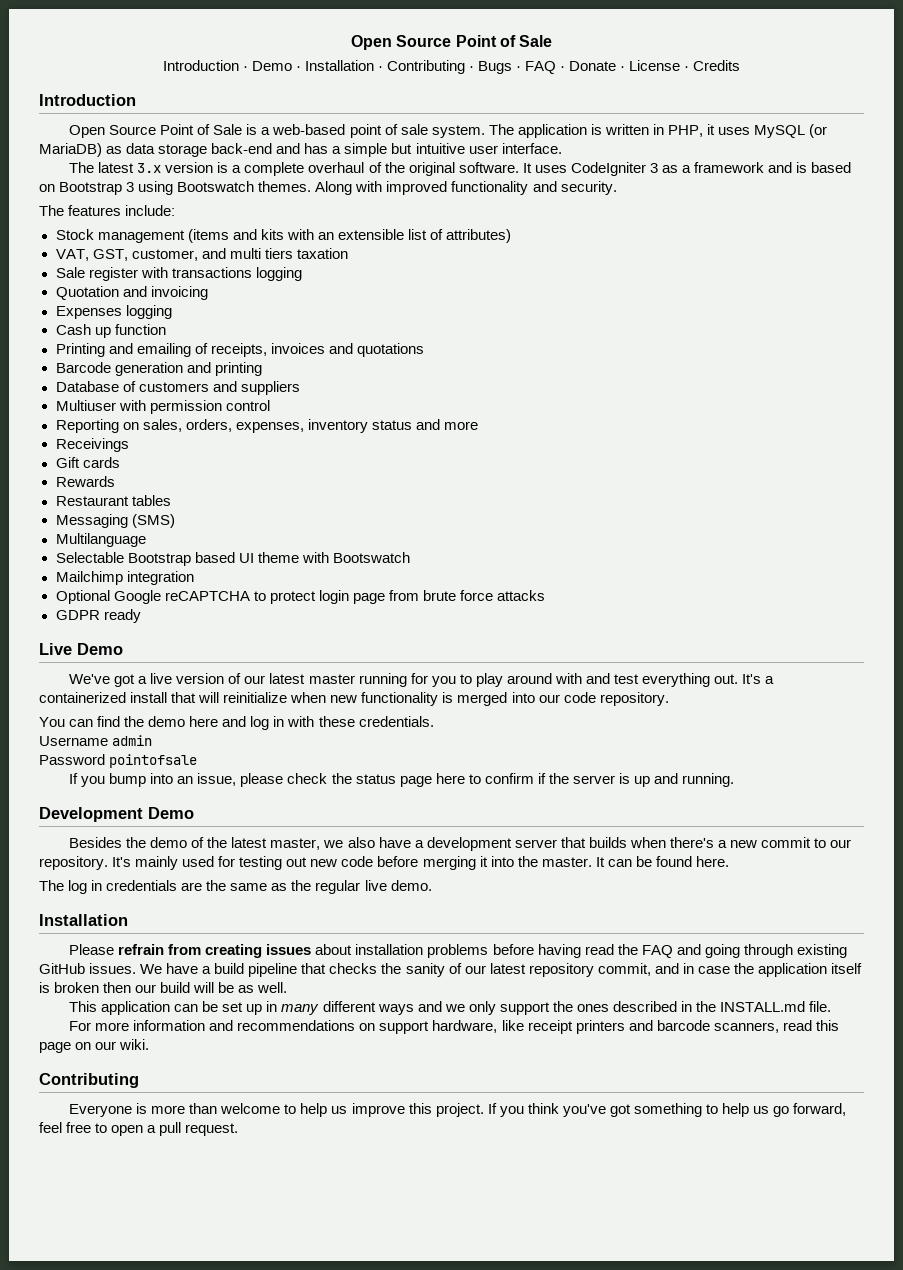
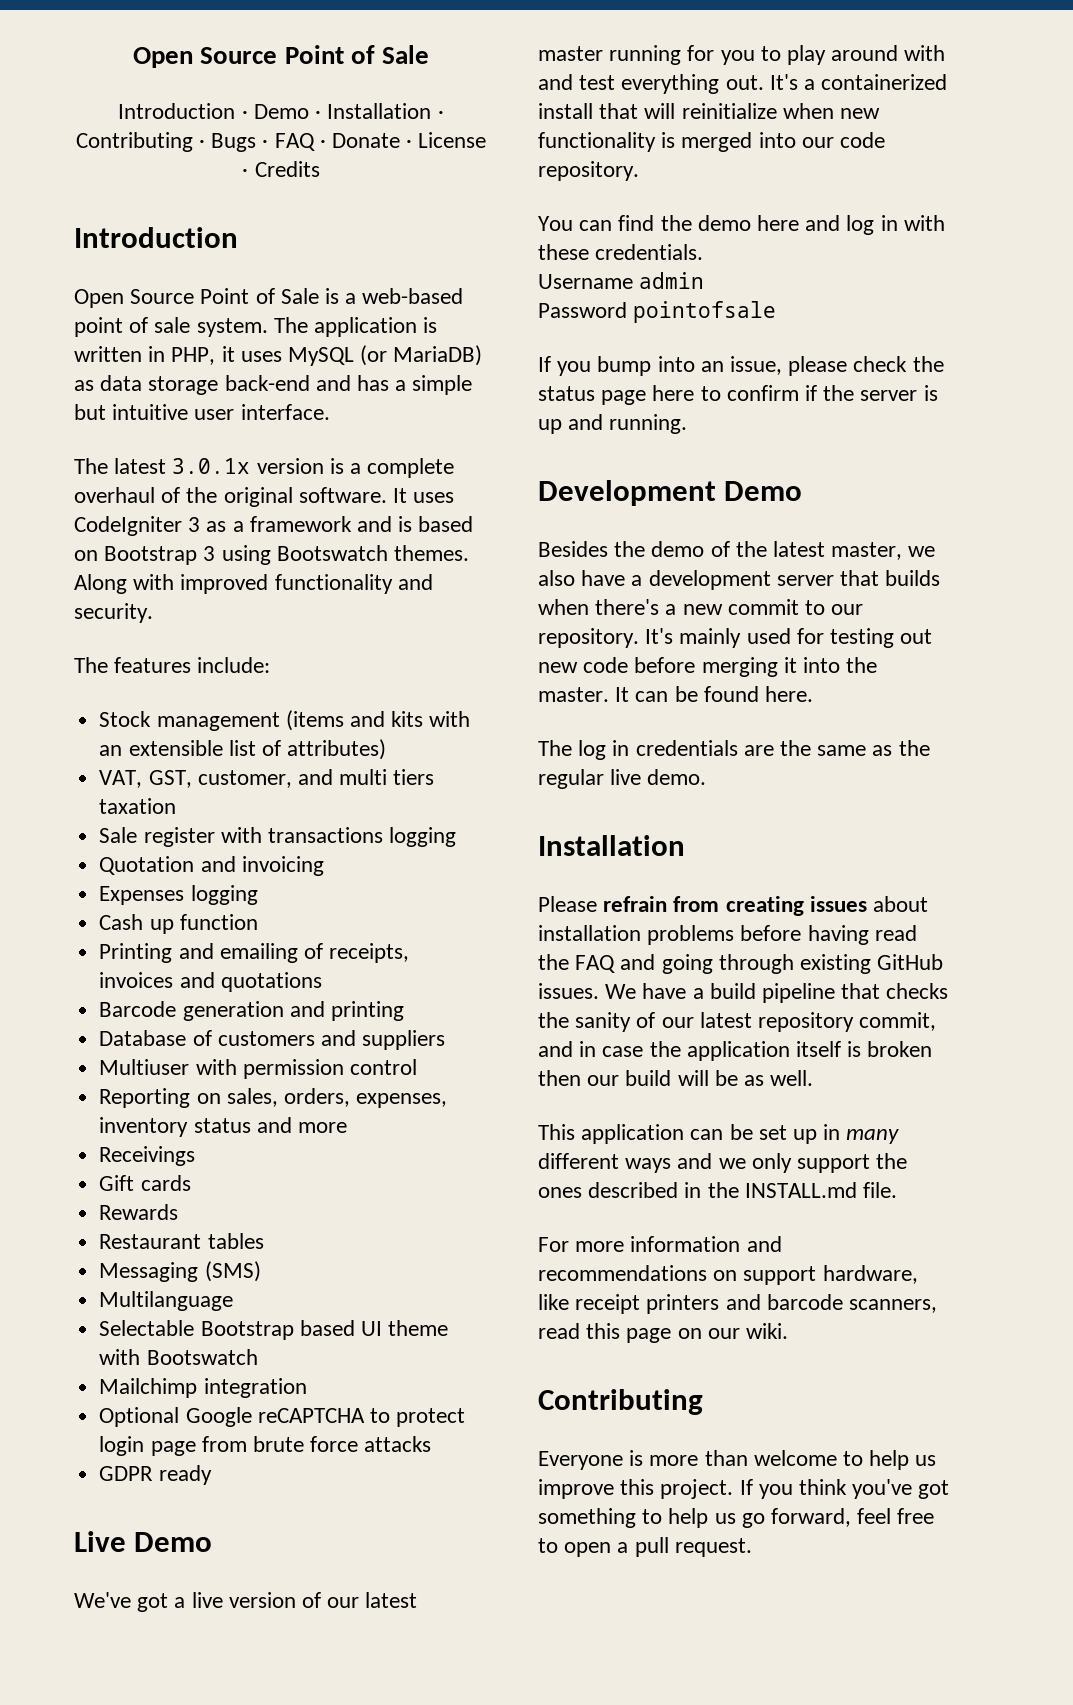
- The latest 3.x version is a complete overhaul of the original software.
+ The latest 3.0.1x version is a complete overhaul of the original software.

